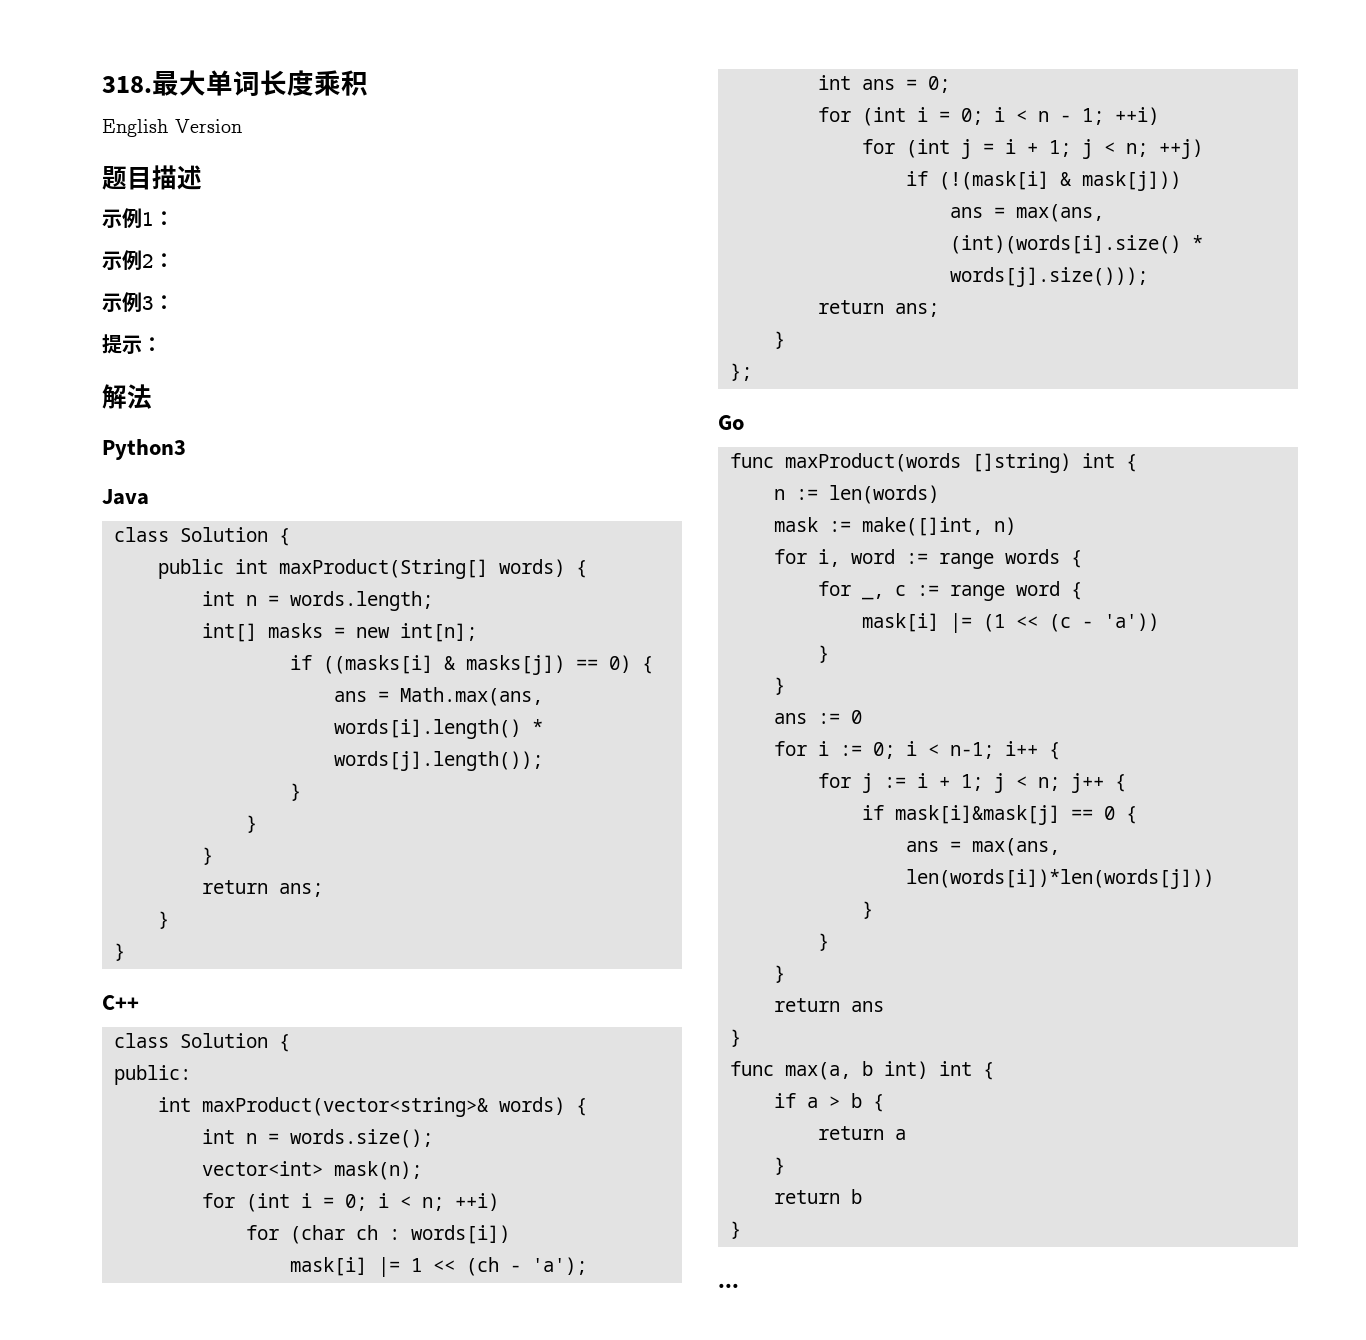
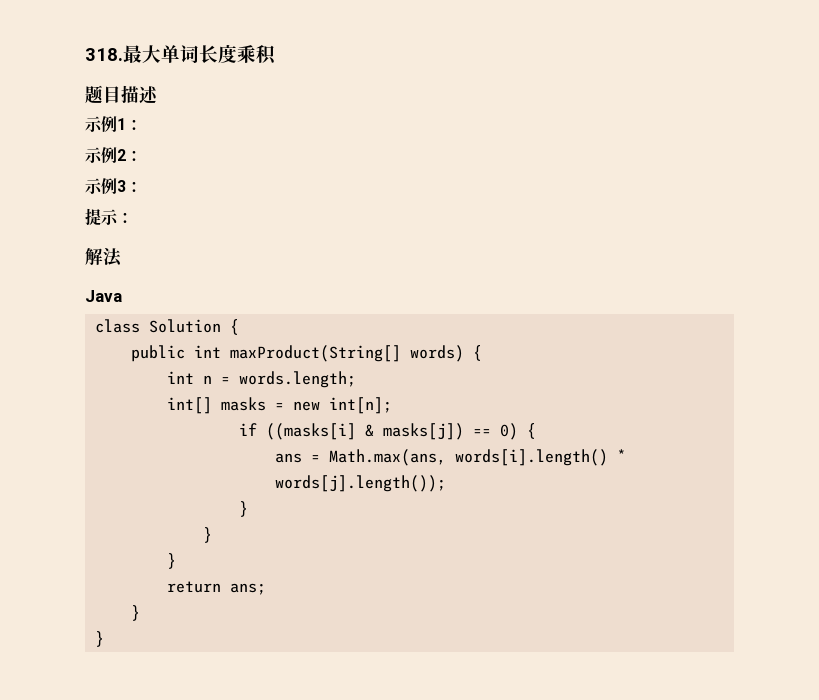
- English Version
- Python3
- C++
- class Solution {
- public:
- int maxProduct(vector<string>& words) {
- int n = words.size();
- vector<int> mask(n);
- for (int i = 0; i < n; ++i)
- for (char ch : words[i])
- mask[i] |= 1 << (ch - 'a');
- int ans = 0;
- for (int i = 0; i < n - 1; ++i)
- for (int j = i + 1; j < n; ++j)
- if (!(mask[i] & mask[j]))
- ans = max(ans, (int)(words[i].size() * words[j].size()));
- return ans;
- }
- };
- Go
- func maxProduct(words []string) int {
- n := len(words)
- mask := make([]int, n)
- for i, word := range words {
- for _, c := range word {
- mask[i] |= (1 << (c - 'a'))
- }
- }
- ans := 0
- for i := 0; i < n-1; i++ {
- for j := i + 1; j < n; j++ {
- if mask[i]&mask[j] == 0 {
- ans = max(ans, len(words[i])*len(words[j]))
- }
- }
- }
- return ans
- }
- func max(a, b int) int {
- if a > b {
- return a
- }
- return b
- }
- ...

